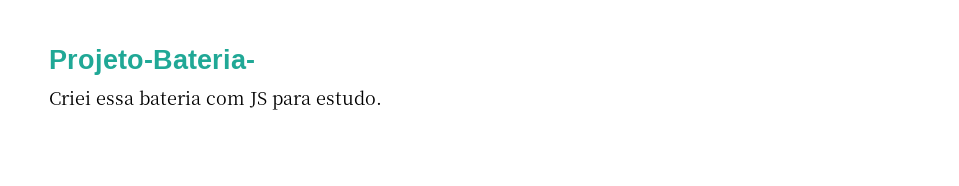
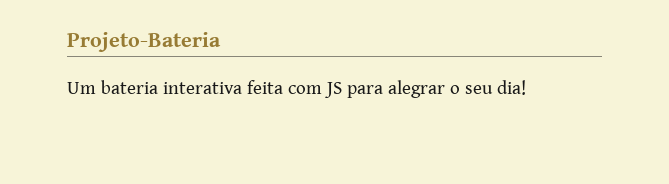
- Projeto-Bateria-
- Criei essa bateria com JS para estudo.
+ Projeto-Bateria
+ Um bateria interativa feita com JS para alegrar o seu dia!

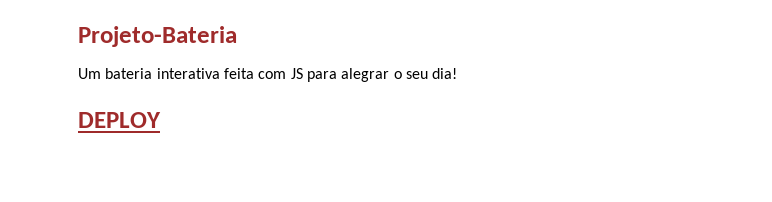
+ DEPLOY

